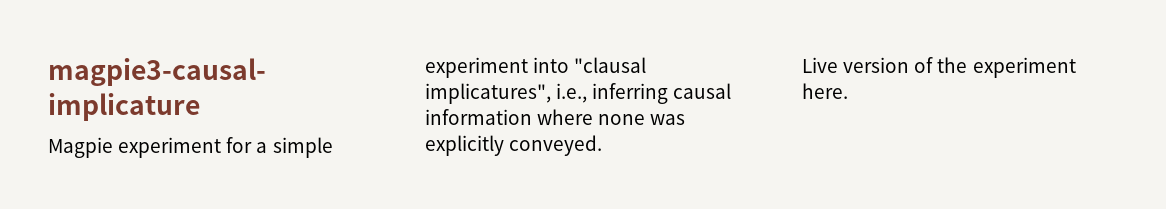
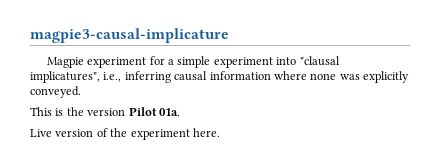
+ This is the version Pilot 01a.

